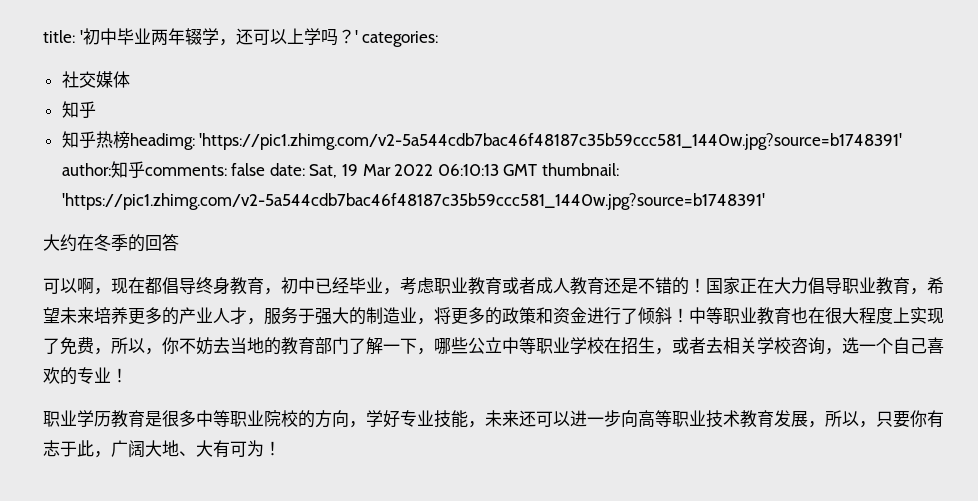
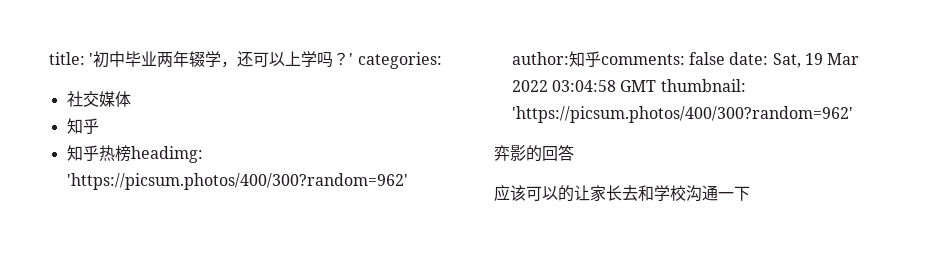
- 知乎热榜headimg: 'https://pic1.zhimg.com/v2-5a544cdb7bac46f48187c35b59ccc581_1440w.jpg?source=b1748391' author:知乎comments: false date: Sat, 19 Mar 2022 06:10:13 GMT thumbnail: 'https://pic1.zhimg.com/v2-5a544cdb7bac46f48187c35b59ccc581_1440w.jpg?source=b1748391'
- 大约在冬季的回答
- 可以啊，现在都倡导终身教育，初中已经毕业，考虑职业教育或者成人教育还是不错的！国家正在大力倡导职业教育，希望未来培养更多的产业人才，服务于强大的制造业，将更多的政策和资金进行了倾斜！中等职业教育也在很大程度上实现了免费，所以，你不妨去当地的教育部门了解一下，哪些公立中等职业学校在招生，或者去相关学校咨询，选一个自己喜欢的专业！
- 职业学历教育是很多中等职业院校的方向，学好专业技能，未来还可以进一步向高等职业技术教育发展，所以，只要你有志于此，广阔大地、大有可为！
+ 知乎热榜headimg: 'https://picsum.photos/400/300?random=962' author:知乎comments: false date: Sat, 19 Mar 2022 03:04:58 GMT thumbnail: 'https://picsum.photos/400/300?random=962'
+ 弈影的回答
+ 应该可以的让家长去和学校沟通一下

